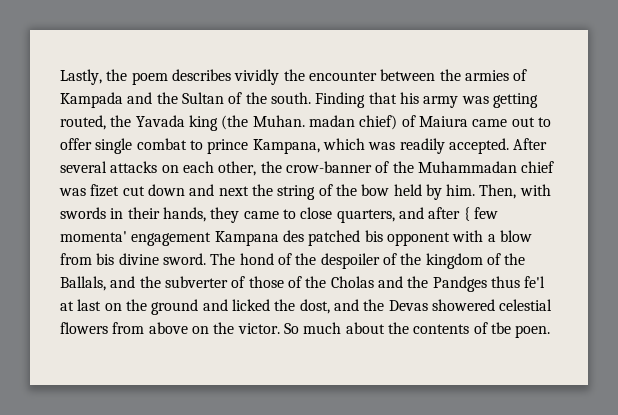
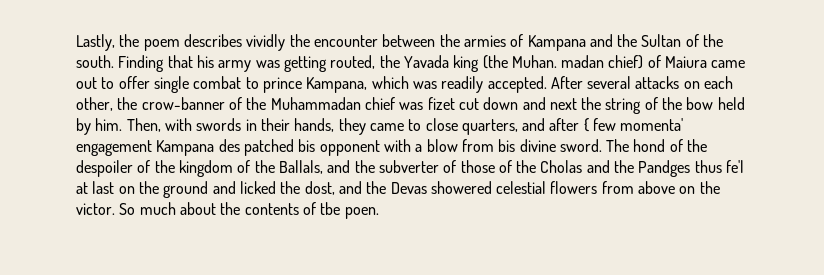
- Lastly, the poem describes vividly the encounter between the armies of Kampada and the Sultan of the south.
+ Lastly, the poem describes vividly the encounter between the armies of Kampana and the Sultan of the south.

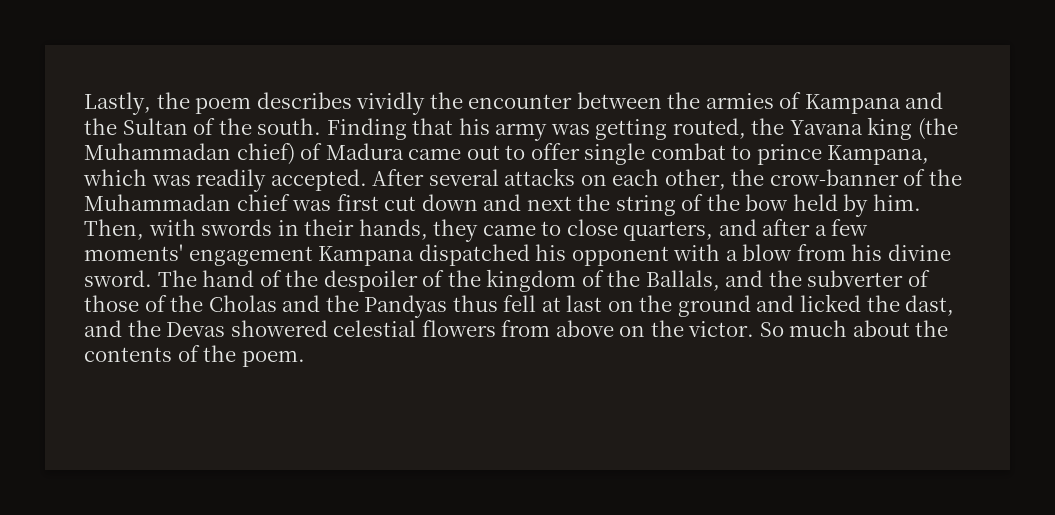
- Finding that his army was getting routed, the Yavada king (the Muhan. madan chief) of Maiura came out to offer single combat to prince Kampana, which was readily accepted.
+ Finding that his army was getting routed, the Yavana king (the Muhammadan chief) of Madura came out to offer single combat to prince Kampana, which was readily accepted.
- After several attacks on each other, the crow-banner of the Muhammadan chief was fizet cut down and next the string of the bow held by him.
+ After several attacks on each other, the crow-banner of the Muhammadan chief was first cut down and next the string of the bow held by him.
- Then, with swords in their hands, they came to close quarters, and after { few momenta' engagement Kampana des patched bis opponent with a blow from bis divine sword.
+ Then, with swords in their hands, they came to close quarters, and after a few moments' engagement Kampana dispatched his opponent with a blow from his divine sword.
- The hond of the despoiler of the kingdom of the Ballals, and the subverter of those of the Cholas and the Pandges thus fe'l at last on the ground and licked the dost, and the Devas showered celestial flowers from above on the victor.
+ The hand of the despoiler of the kingdom of the Ballals, and the subverter of those of the Cholas and the Pandyas thus fell at last on the ground and licked the dast, and the Devas showered celestial flowers from above on the victor.
- So much about the contents of tbe poen.
+ So much about the contents of the poem.

